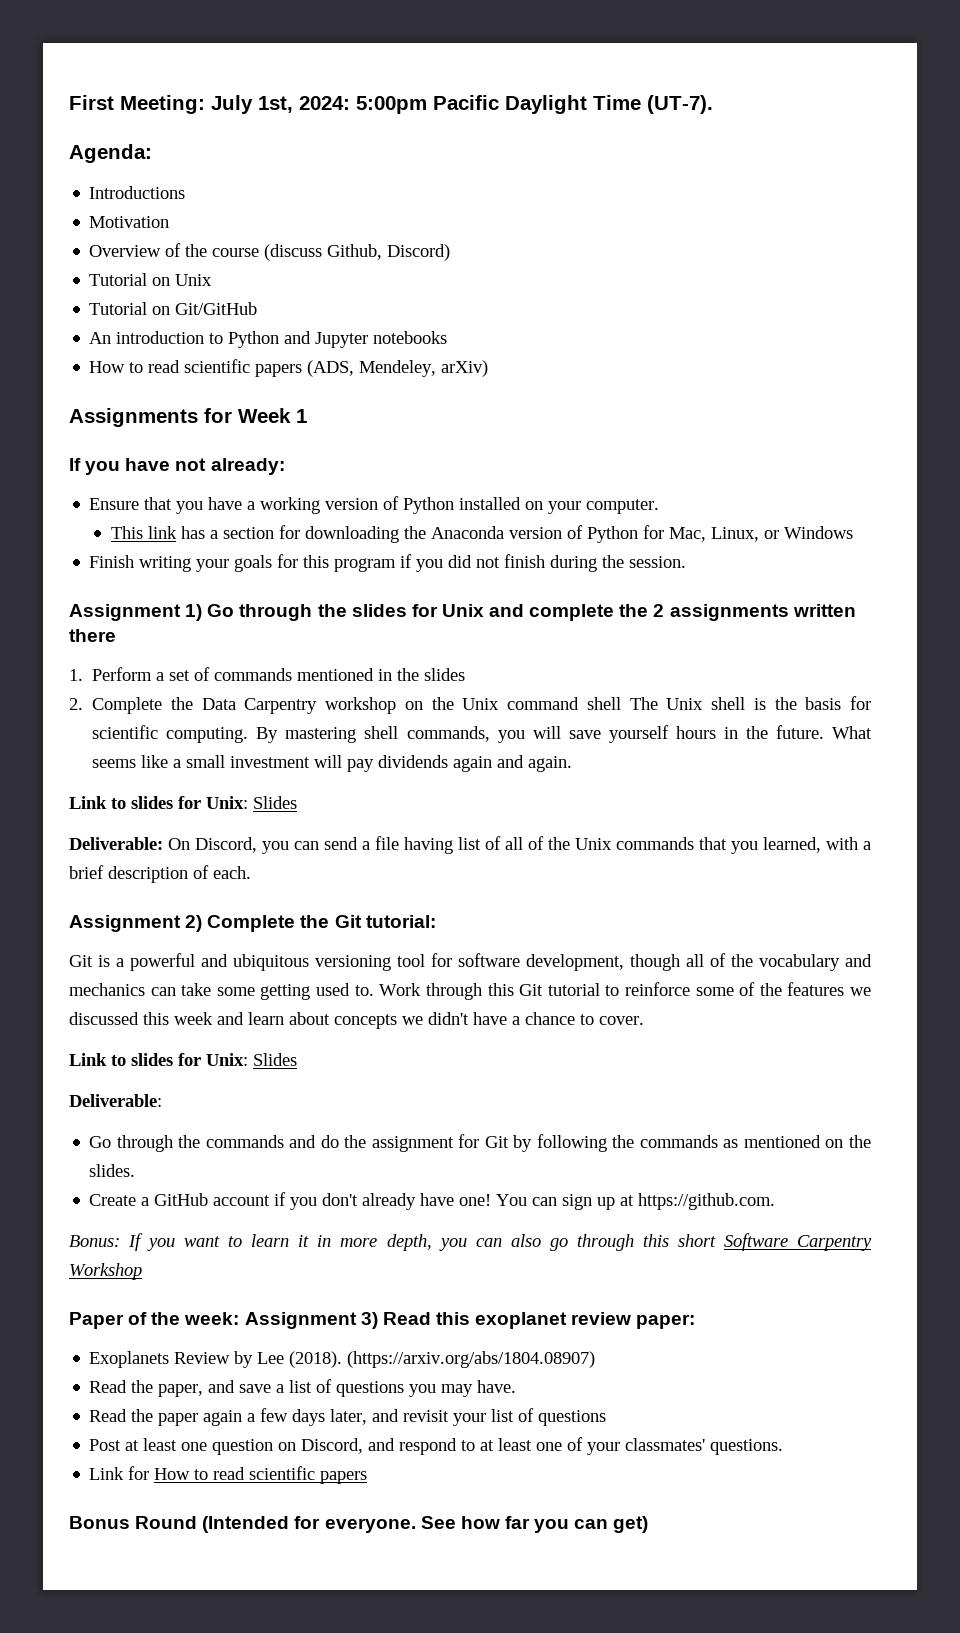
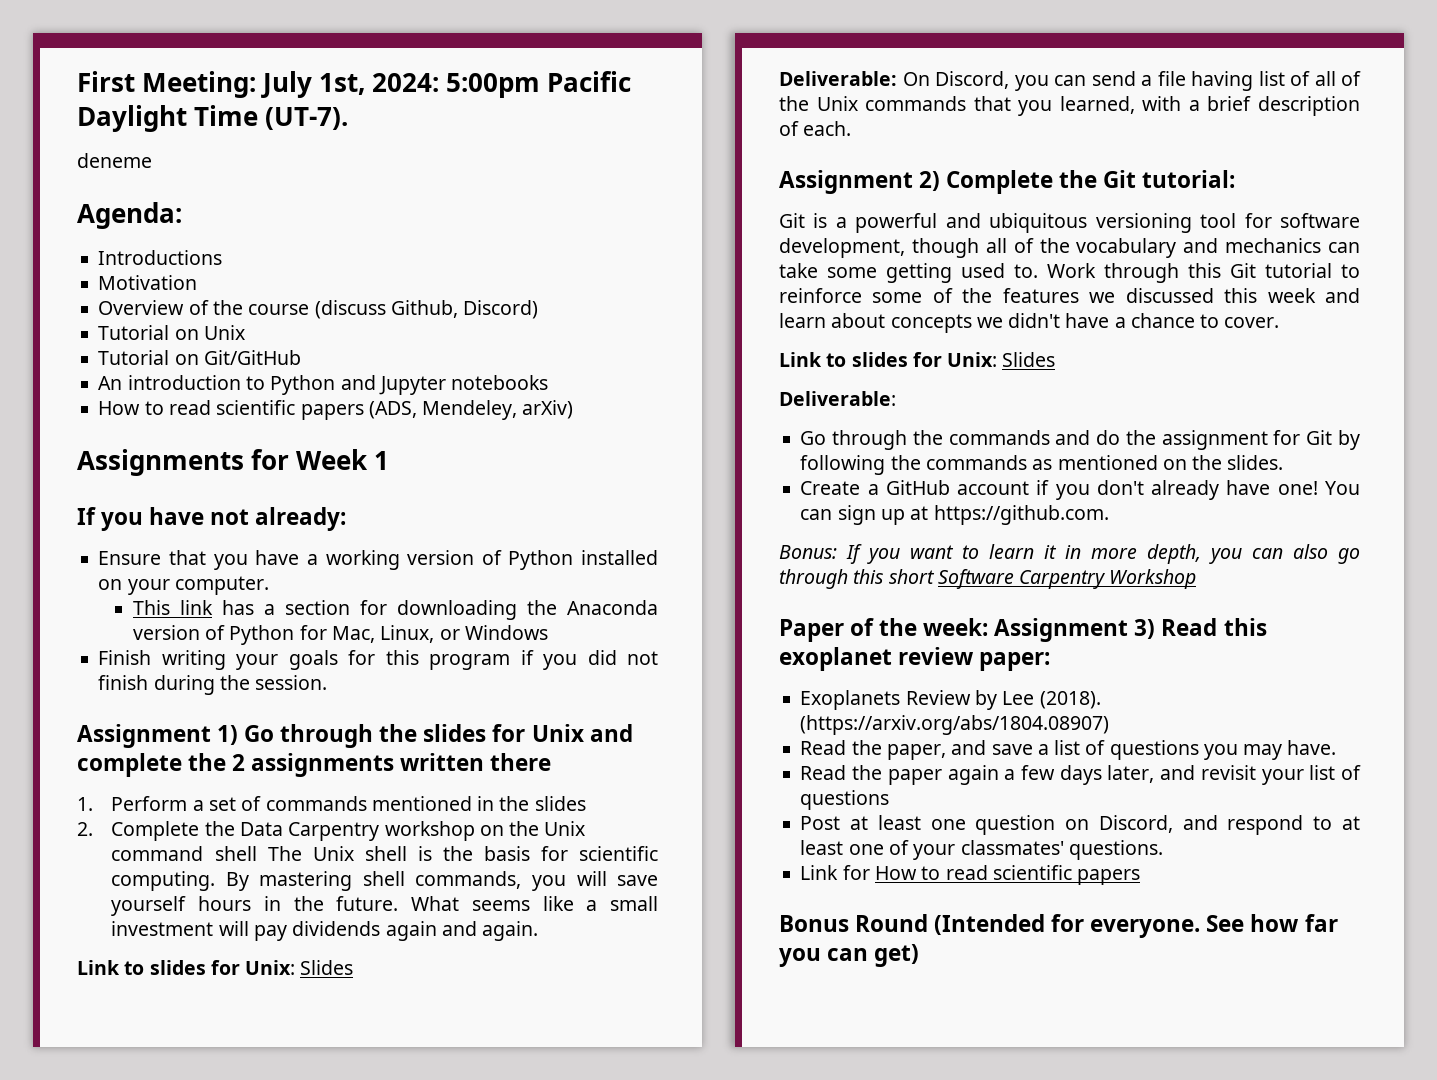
+ deneme

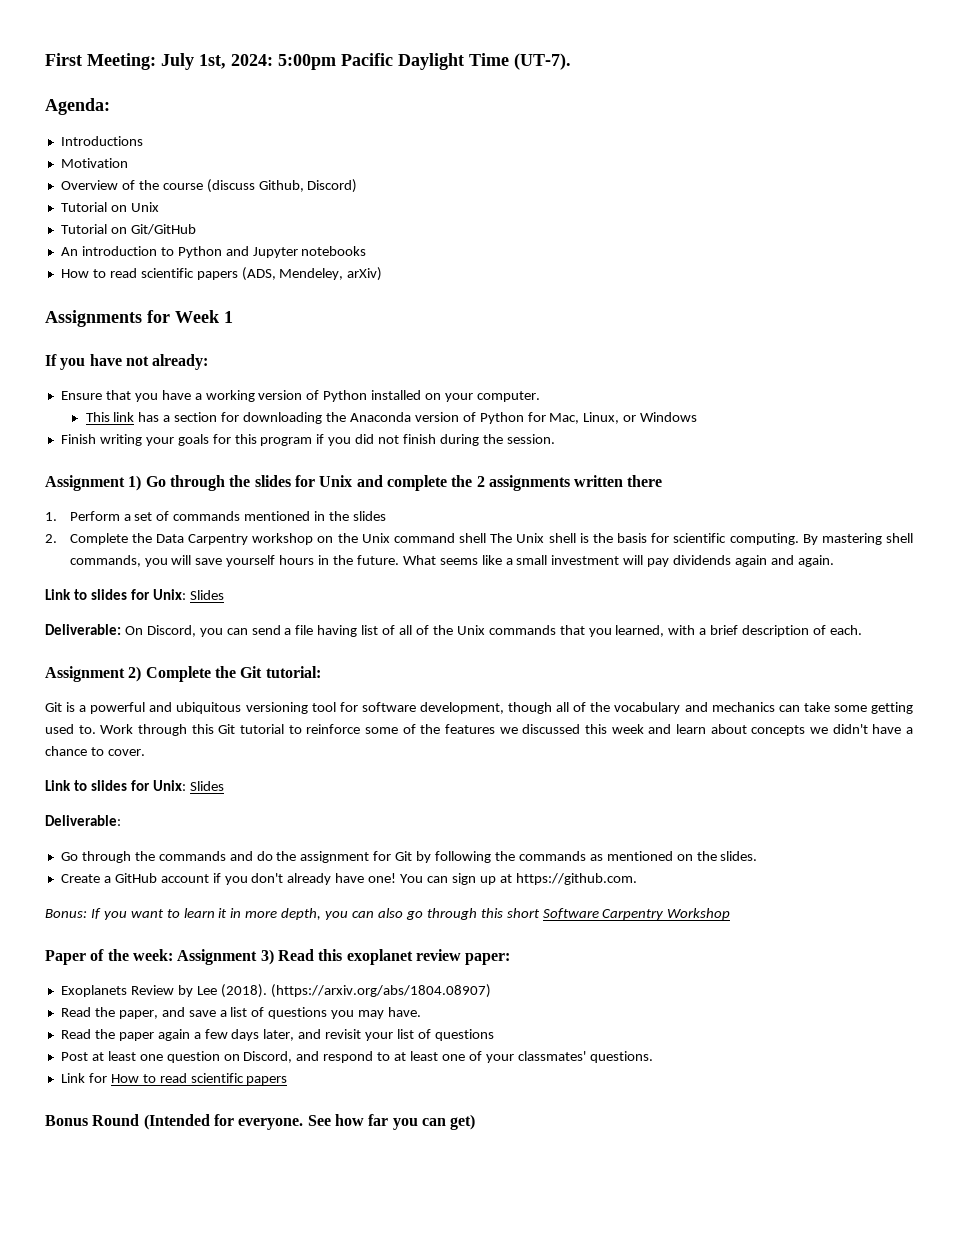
- deneme

